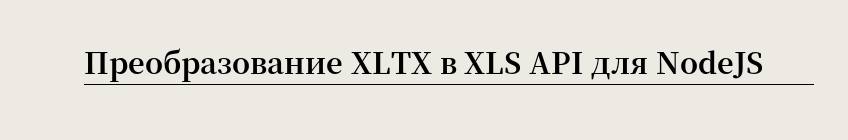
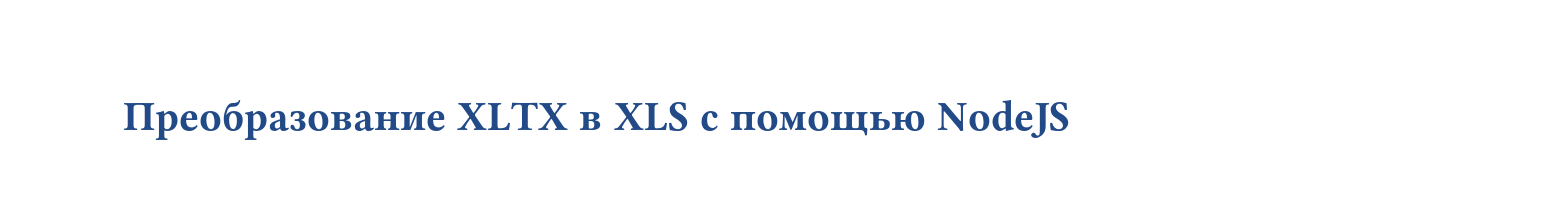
- Преобразование XLTX в XLS API для NodeJS
+ Преобразование XLTX в XLS с помощью NodeJS

